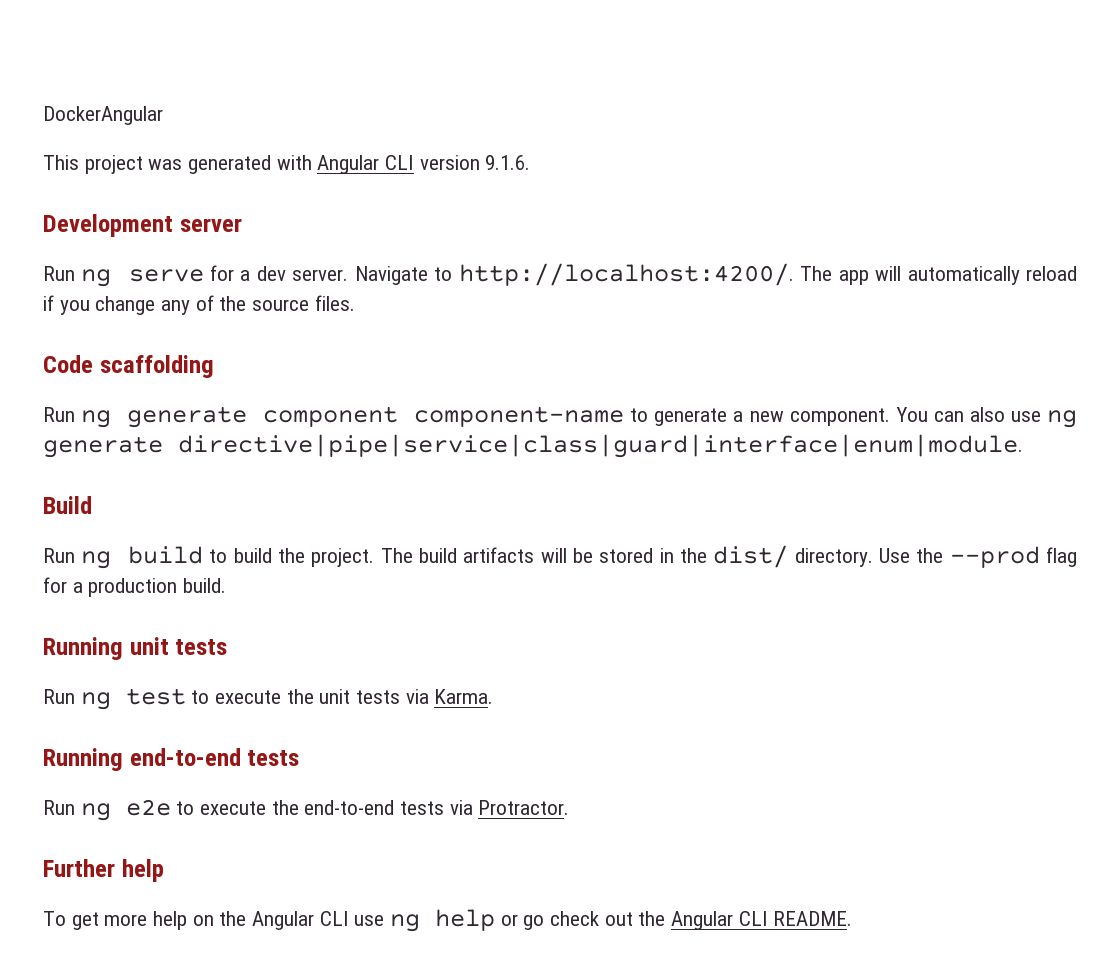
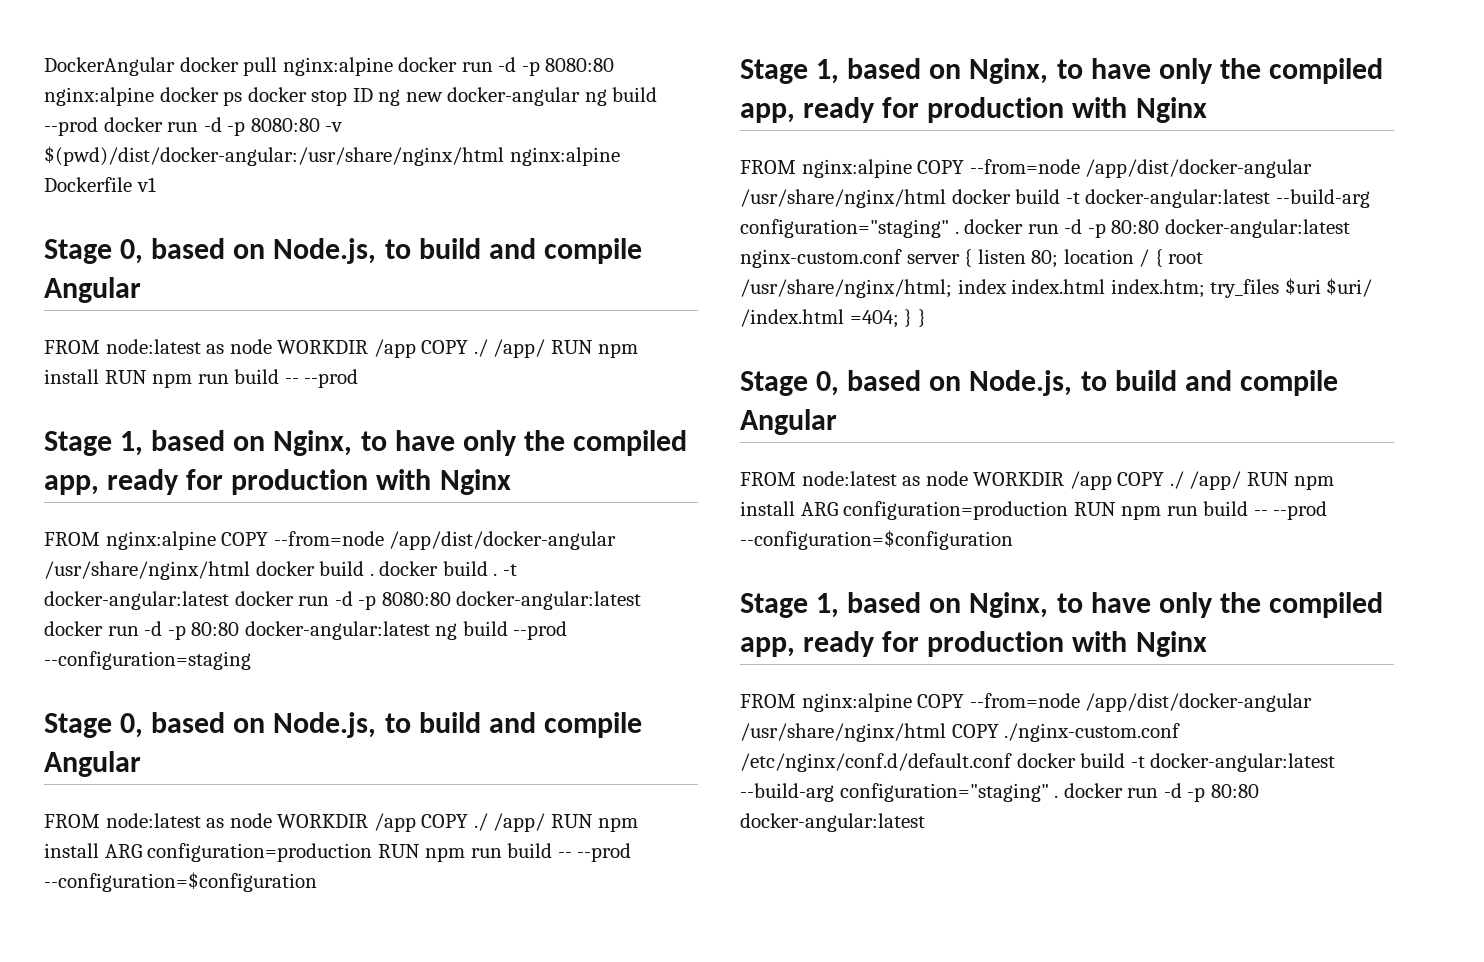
- DockerAngular
- This project was generated with Angular CLI version 9.1.6.
- Development server
- Run ng serve for a dev server. Navigate to http://localhost:4200/. The app will automatically reload if you change any of the source files.
- Code scaffolding
- Run ng generate component component-name to generate a new component. You can also use ng generate directive|pipe|service|class|guard|interface|enum|module.
- Build
- Run ng build to build the project. The build artifacts will be stored in the dist/ directory. Use the --prod flag for a production build.
- Running unit tests
- Run ng test to execute the unit tests via Karma.
- Running end-to-end tests
- Run ng e2e to execute the end-to-end tests via Protractor.
- Further help
- To get more help on the Angular CLI use ng help or go check out the Angular CLI README.
+ DockerAngular docker pull nginx:alpine docker run -d -p 8080:80 nginx:alpine docker ps docker stop ID ng new docker-angular ng build --prod docker run -d -p 8080:80 -v $(pwd)/dist/docker-angular:/usr/share/nginx/html nginx:alpine Dockerfile v1
+ Stage 0, based on Node.js, to build and compile Angular
+ FROM node:latest as node WORKDIR /app COPY ./ /app/ RUN npm install RUN npm run build -- --prod
+ Stage 1, based on Nginx, to have only the compiled app, ready for production with Nginx
+ FROM nginx:alpine COPY --from=node /app/dist/docker-angular /usr/share/nginx/html docker build . docker build . -t docker-angular:latest docker run -d -p 8080:80 docker-angular:latest docker run -d -p 80:80 docker-angular:latest ng build --prod --configuration=staging
+ Stage 0, based on Node.js, to build and compile Angular
+ FROM node:latest as node WORKDIR /app COPY ./ /app/ RUN npm install ARG configuration=production RUN npm run build -- --prod --configuration=$configuration
+ Stage 1, based on Nginx, to have only the compiled app, ready for production with Nginx
+ FROM nginx:alpine COPY --from=node /app/dist/docker-angular /usr/share/nginx/html docker build -t docker-angular:latest --build-arg configuration="staging" . docker run -d -p 80:80 docker-angular:latest nginx-custom.conf server { listen 80; location / { root /usr/share/nginx/html; index index.html index.htm; try_files $uri $uri/ /index.html =404; } }
+ Stage 0, based on Node.js, to build and compile Angular
+ FROM node:latest as node WORKDIR /app COPY ./ /app/ RUN npm install ARG configuration=production RUN npm run build -- --prod --configuration=$configuration
+ Stage 1, based on Nginx, to have only the compiled app, ready for production with Nginx
+ FROM nginx:alpine COPY --from=node /app/dist/docker-angular /usr/share/nginx/html COPY ./nginx-custom.conf /etc/nginx/conf.d/default.conf docker build -t docker-angular:latest --build-arg configuration="staging" . docker run -d -p 80:80 docker-angular:latest

